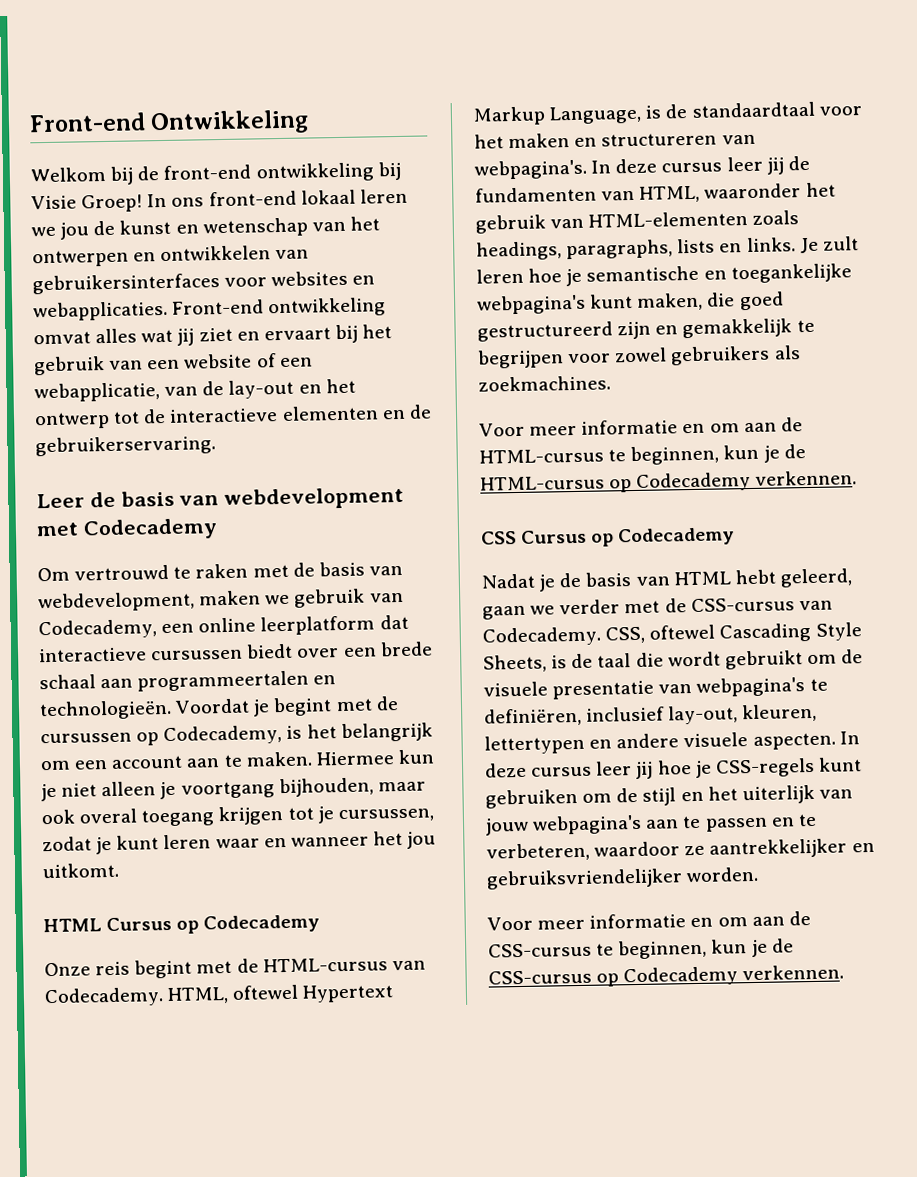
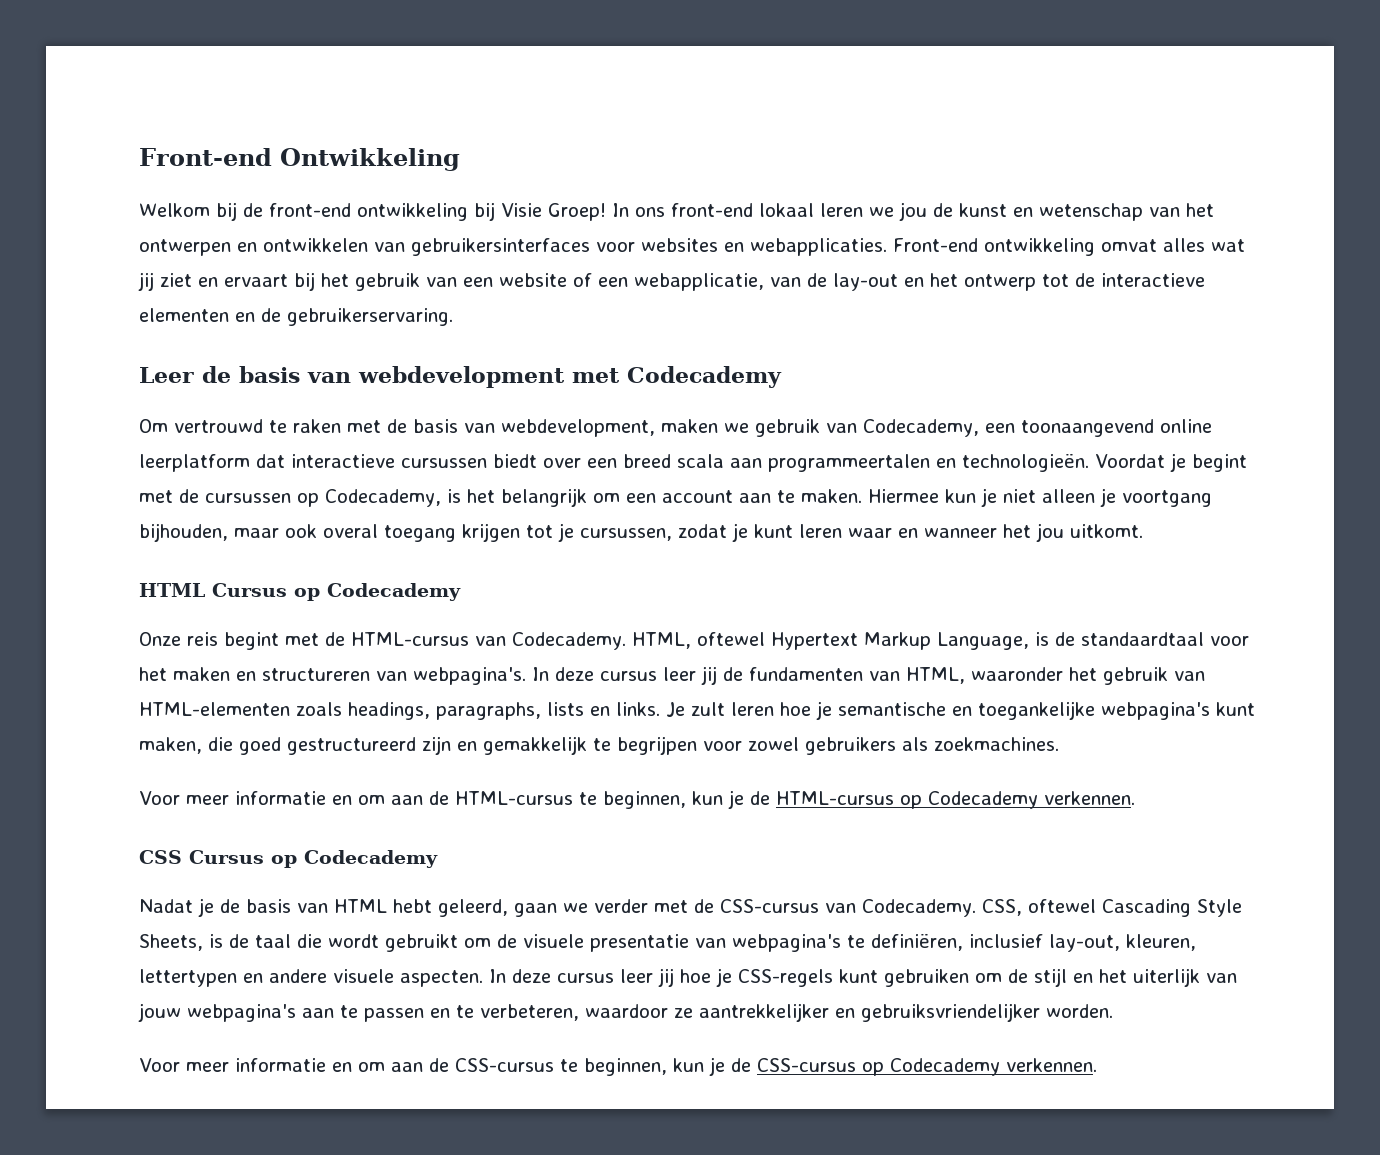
- Om vertrouwd te raken met de basis van webdevelopment, maken we gebruik van Codecademy, een online leerplatform dat interactieve cursussen biedt over een brede schaal aan programmeertalen en technologieën.
+ Om vertrouwd te raken met de basis van webdevelopment, maken we gebruik van Codecademy, een toonaangevend online leerplatform dat interactieve cursussen biedt over een breed scala aan programmeertalen en technologieën.

